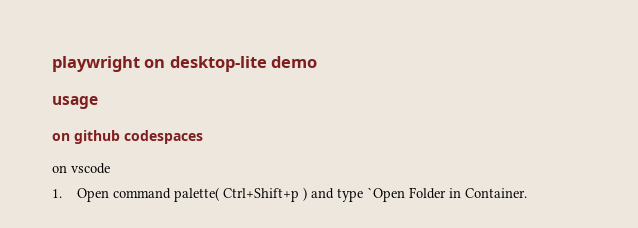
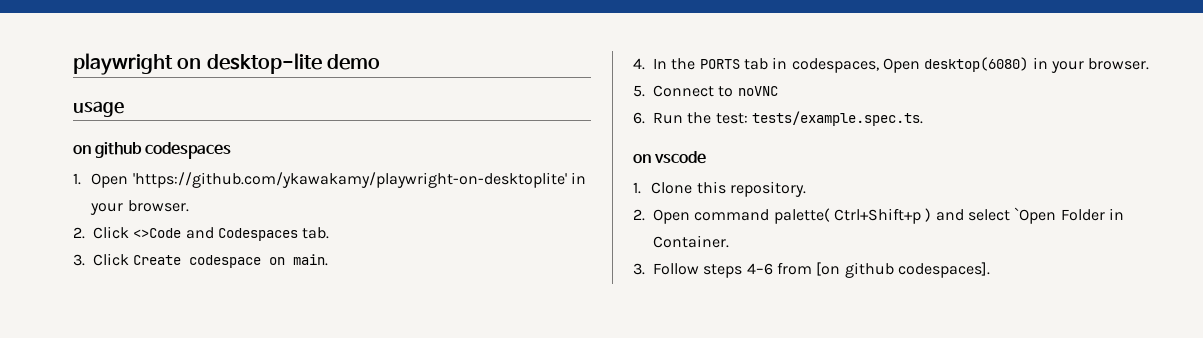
+ 1. Open 'https://github.com/ykawakamy/playwright-on-desktoplite' in your browser.
+ 2. Click <>Code and Codespaces tab.
+ 3. Click Create codespace on main.
+ 4. In the PORTS tab in codespaces, Open desktop(6080) in your browser.
+ 5. Connect to noVNC
+ 6. Run the test: tests/example.spec.ts.
  on vscode
- 1. Open command palette( Ctrl+Shift+p ) and type `Open Folder in Container.
+ 1. Clone this repository.
+ 2. Open command palette( Ctrl+Shift+p ) and select `Open Folder in Container.
+ 3. Follow steps 4–6 from [on github codespaces].

